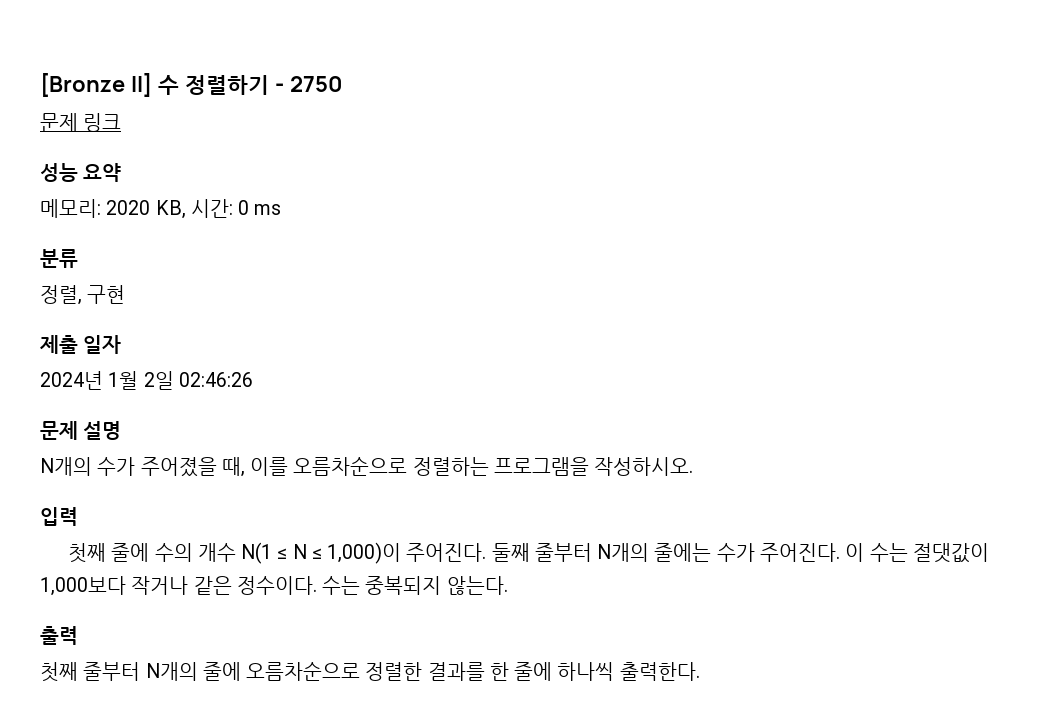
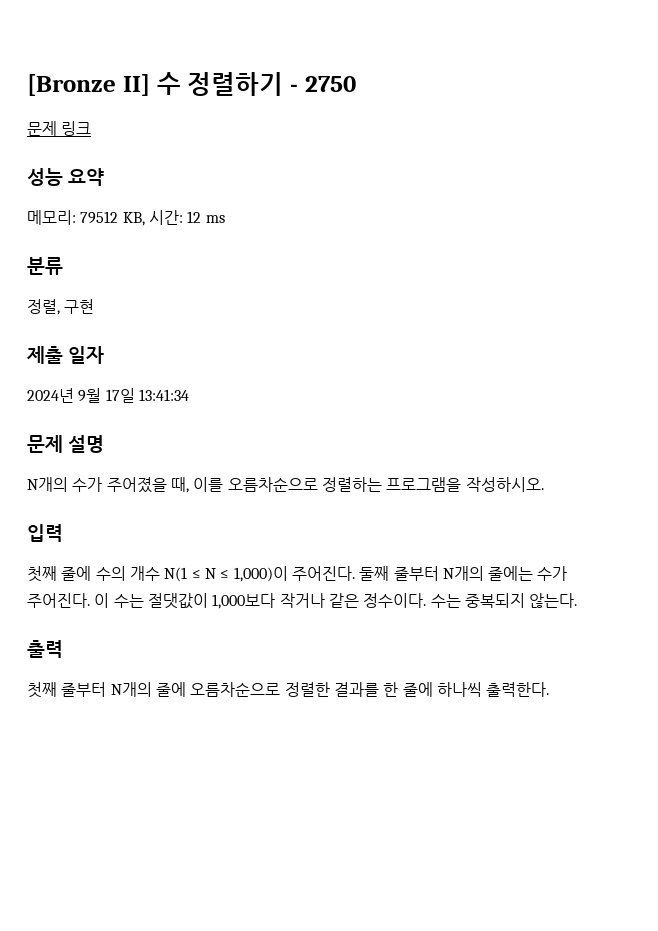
- 메모리: 2020 KB, 시간: 0 ms
+ 메모리: 79512 KB, 시간: 12 ms
- 2024년 1월 2일 02:46:26
+ 2024년 9월 17일 13:41:34

